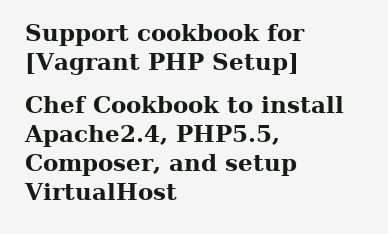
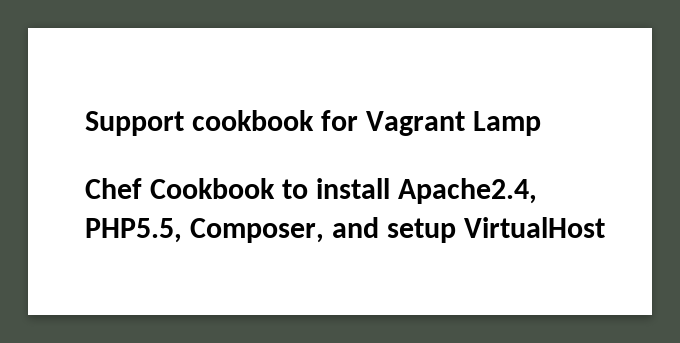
- Support cookbook for [Vagrant PHP Setup]
+ Support cookbook for Vagrant Lamp

